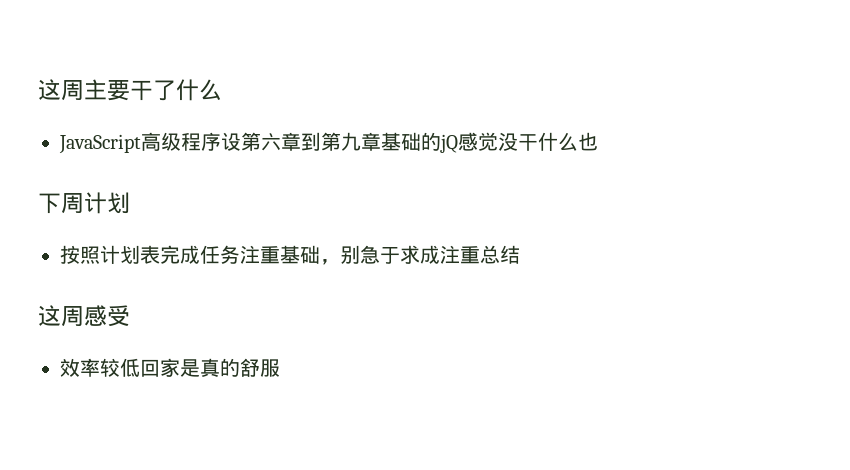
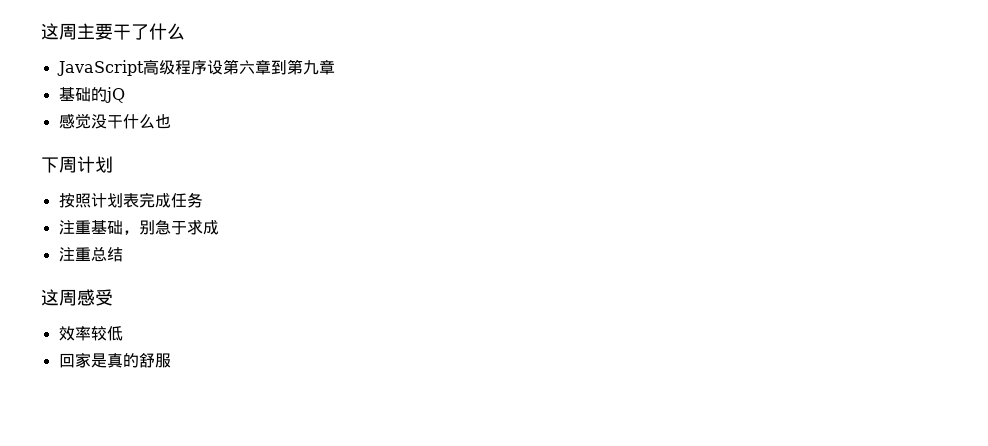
- JavaScript高级程序设第六章到第九章基础的jQ感觉没干什么也
+ JavaScript高级程序设第六章到第九章
+ 基础的jQ
+ 感觉没干什么也
- 按照计划表完成任务注重基础，别急于求成注重总结
+ 按照计划表完成任务
+ 注重基础，别急于求成
+ 注重总结
- 效率较低回家是真的舒服
+ 效率较低
+ 回家是真的舒服

